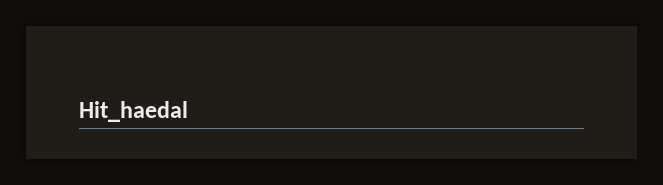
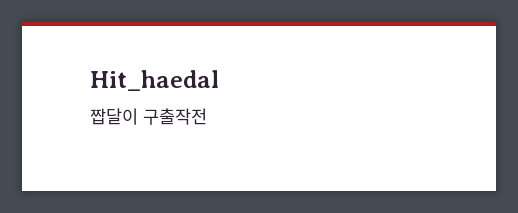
+ 짭달이 구출작전

